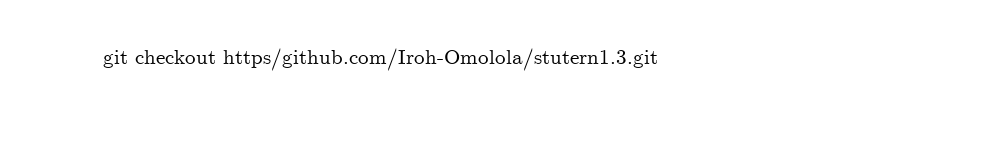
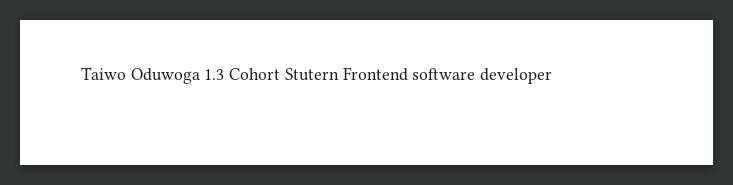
- git checkout https/github.com/Iroh-Omolola/stutern1.3.git
+ Taiwo Oduwoga 1.3 Cohort Stutern Frontend software developer

